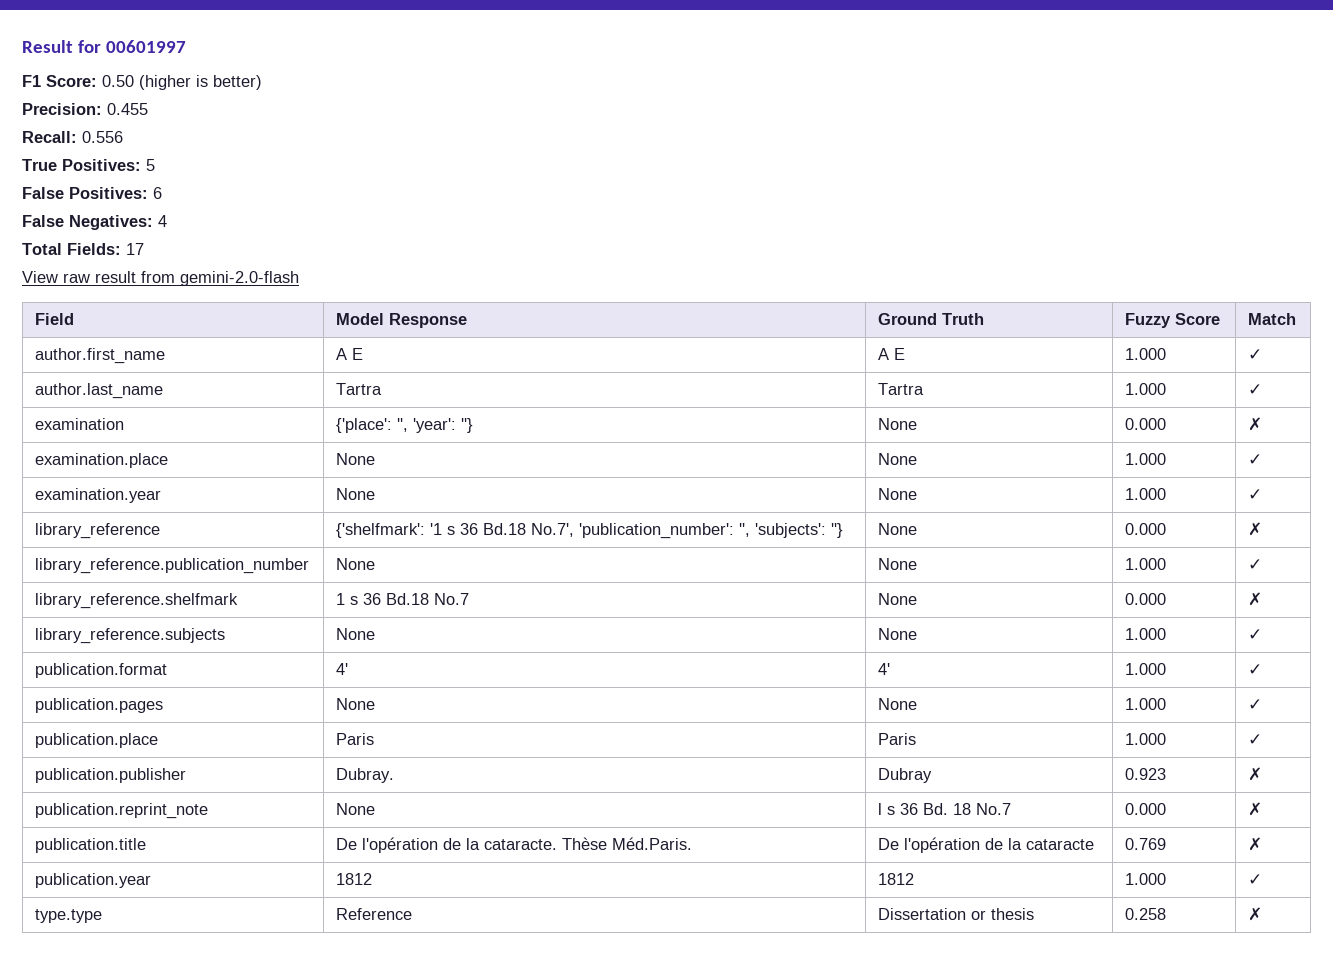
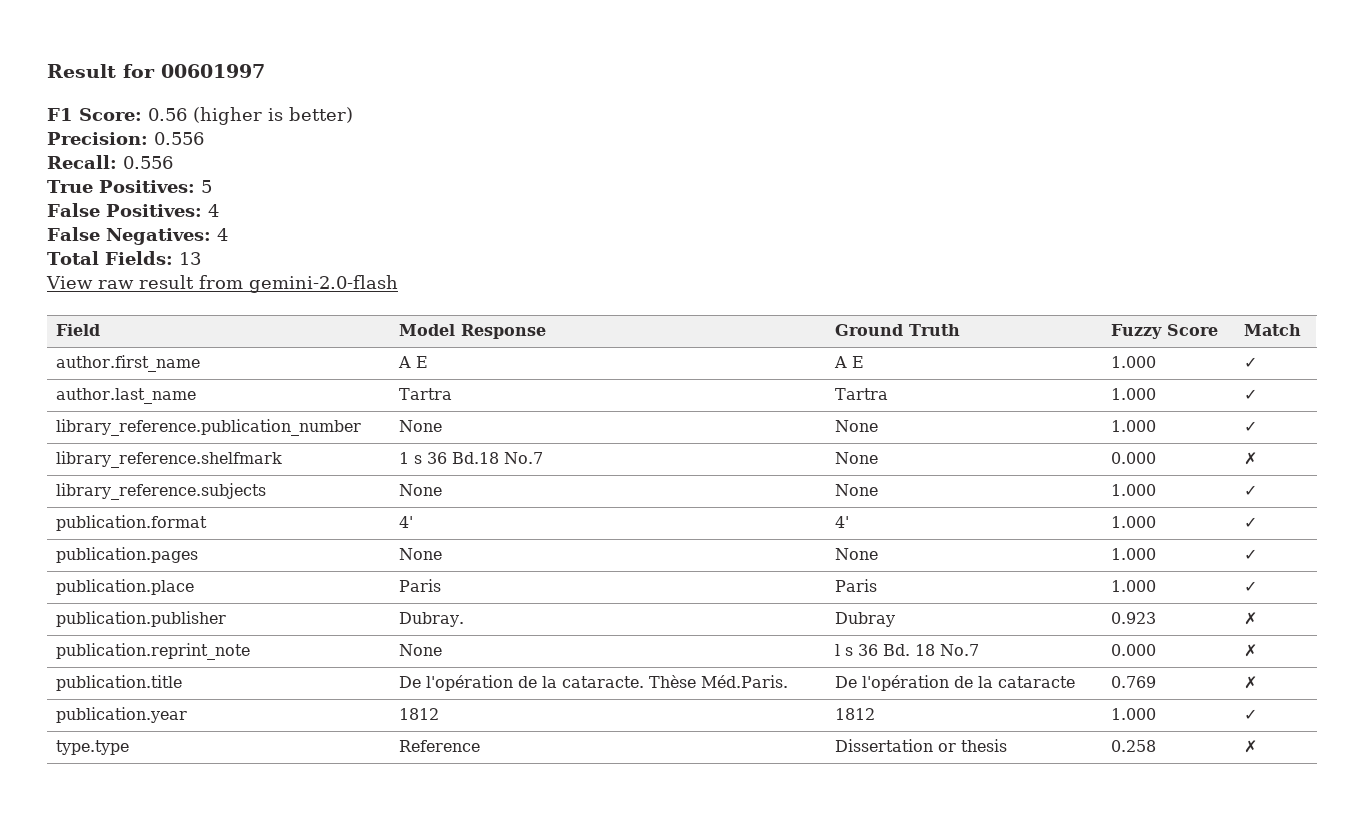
- F1 Score: 0.50 (higher is better)
+ F1 Score: 0.56 (higher is better)
- Precision: 0.455
+ Precision: 0.556
- False Positives: 6
+ False Positives: 4
- Total Fields: 17
+ Total Fields: 13
- examination | {'place': '', 'year': ''} | None | 0.000 | ✗
- examination.place | None | None | 1.000 | ✓
- examination.year | None | None | 1.000 | ✓
- library_reference | {'shelfmark': '1 s 36 Bd.18 No.7', 'publication_number': '', 'subjects': ''} | None | 0.000 | ✗

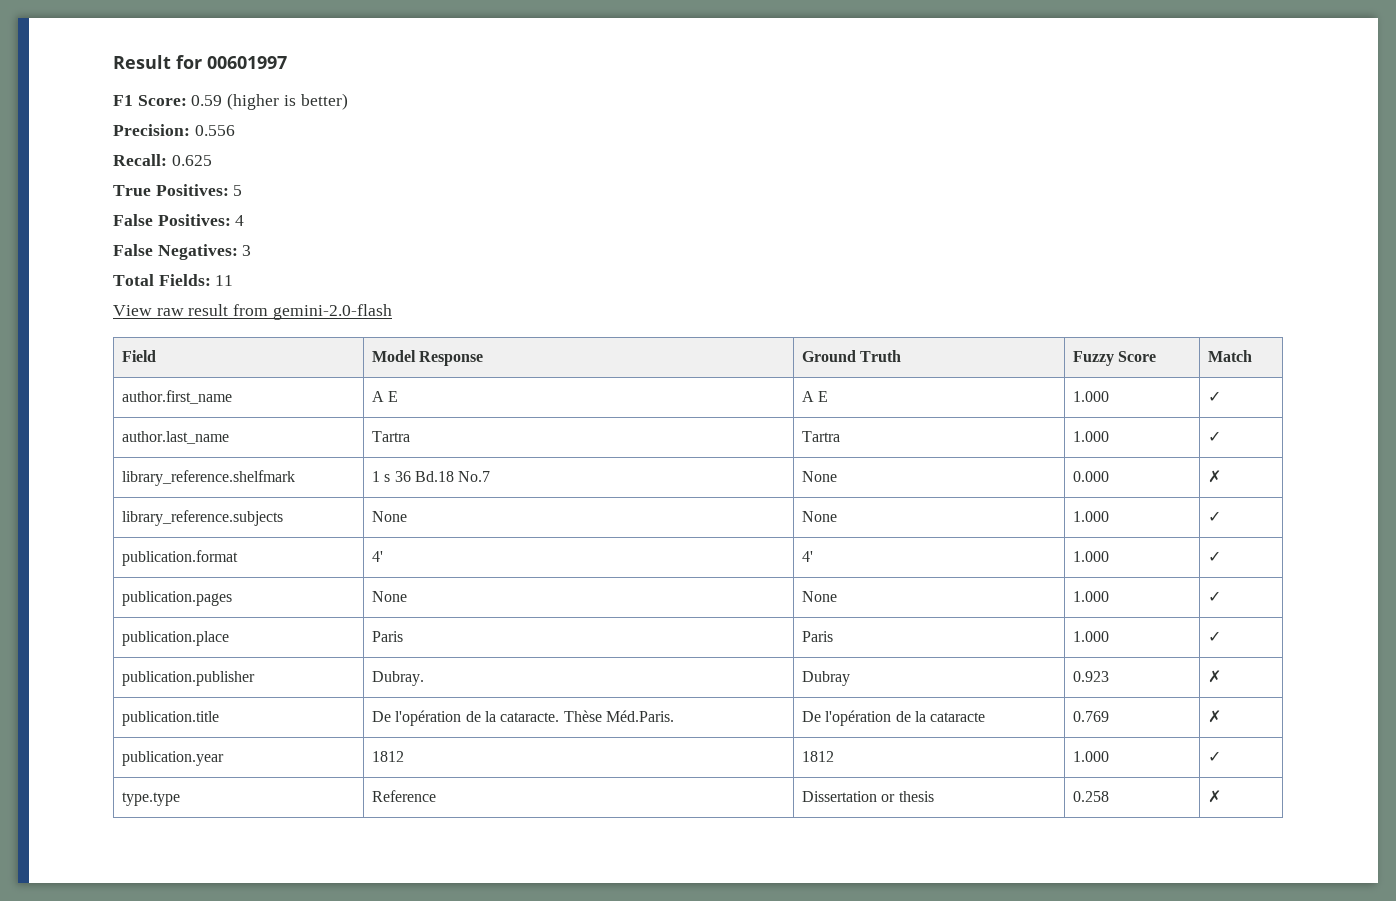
- F1 Score: 0.56 (higher is better)
+ F1 Score: 0.59 (higher is better)
- Recall: 0.556
+ Recall: 0.625
- False Negatives: 4
+ False Negatives: 3
- Total Fields: 13
+ Total Fields: 11
- library_reference.publication_number | None | None | 1.000 | ✓
- publication.reprint_note | None | l s 36 Bd. 18 No.7 | 0.000 | ✗

